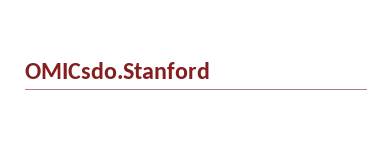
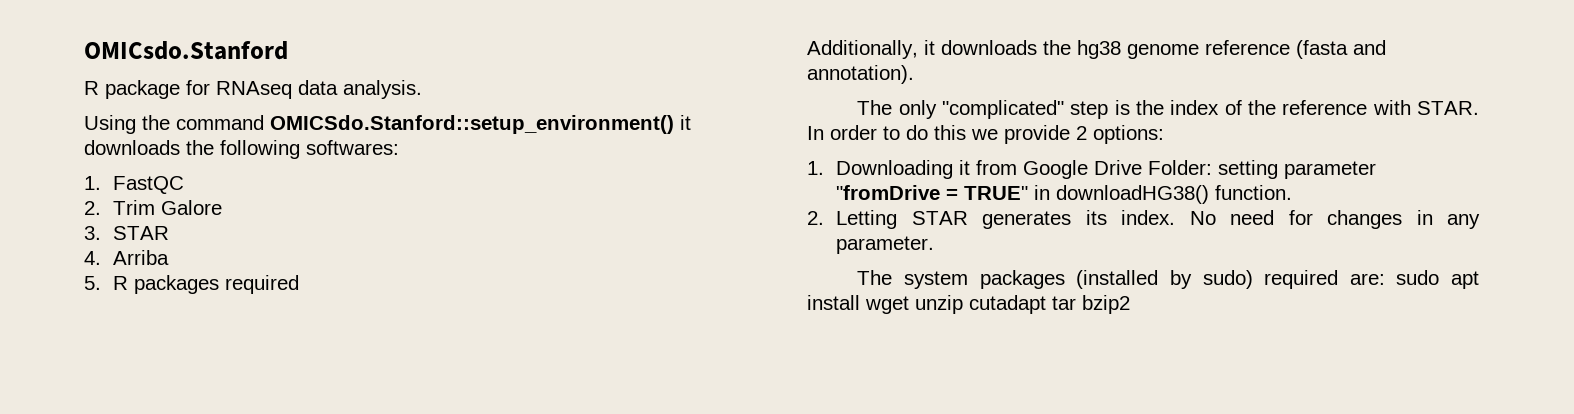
+ R package for RNAseq data analysis.
+ Using the command OMICSdo.Stanford::setup_environment() it downloads the following softwares:
+ 1. FastQC
+ 2. Trim Galore
+ 3. STAR
+ 4. Arriba
+ 5. R packages required
+ Additionally, it downloads the hg38 genome reference (fasta and annotation).
+ The only "complicated" step is the index of the reference with STAR. In order to do this we provide 2 options:
+ 1. Downloading it from Google Drive Folder: setting parameter "fromDrive = TRUE" in downloadHG38() function.
+ 2. Letting STAR generates its index. No need for changes in any parameter.
+ The system packages (installed by sudo) required are: sudo apt install wget unzip cutadapt tar bzip2

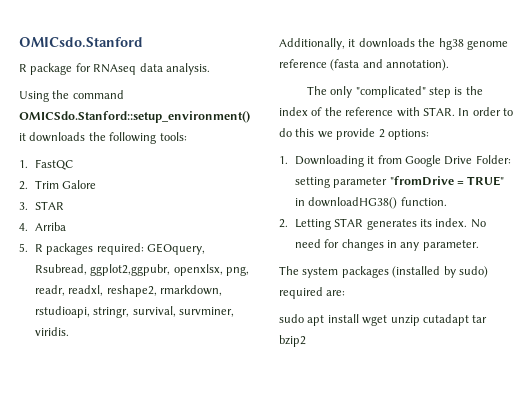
- Using the command OMICSdo.Stanford::setup_environment() it downloads the following softwares:
+ Using the command OMICSdo.Stanford::setup_environment() it downloads the following tools:
- 5. R packages required
+ 5. R packages required: GEOquery, Rsubread, ggplot2,ggpubr, openxlsx, png, readr, readxl, reshape2, rmarkdown, rstudioapi, stringr, survival, survminer, viridis.
- The system packages (installed by sudo) required are: sudo apt install wget unzip cutadapt tar bzip2
+ The system packages (installed by sudo) required are:
+ sudo apt install wget unzip cutadapt tar bzip2

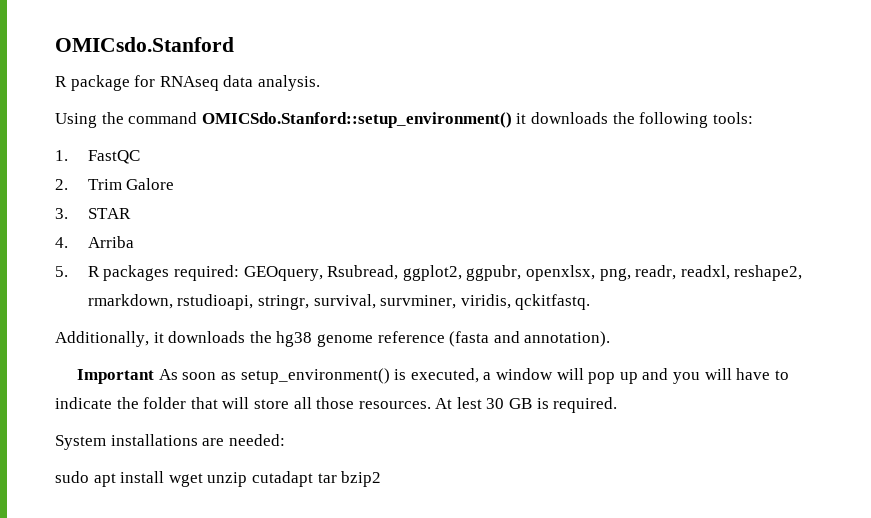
- 5. R packages required: GEOquery, Rsubread, ggplot2,ggpubr, openxlsx, png, readr, readxl, reshape2, rmarkdown, rstudioapi, stringr, survival, survminer, viridis.
+ 5. R packages required: GEOquery, Rsubread, ggplot2, ggpubr, openxlsx, png, readr, readxl, reshape2, rmarkdown, rstudioapi, stringr, survival, survminer, viridis, qckitfastq.
- The only "complicated" step is the index of the reference with STAR. In order to do this we provide 2 options:
- 1. Downloading it from Google Drive Folder: setting parameter "fromDrive = TRUE" in downloadHG38() function.
- 2. Letting STAR generates its index. No need for changes in any parameter.
- The system packages (installed by sudo) required are:
+ Important As soon as setup_environment() is executed, a window will pop up and you will have to indicate the folder that will store all those resources. At lest 30 GB is required.
+ System installations are needed:

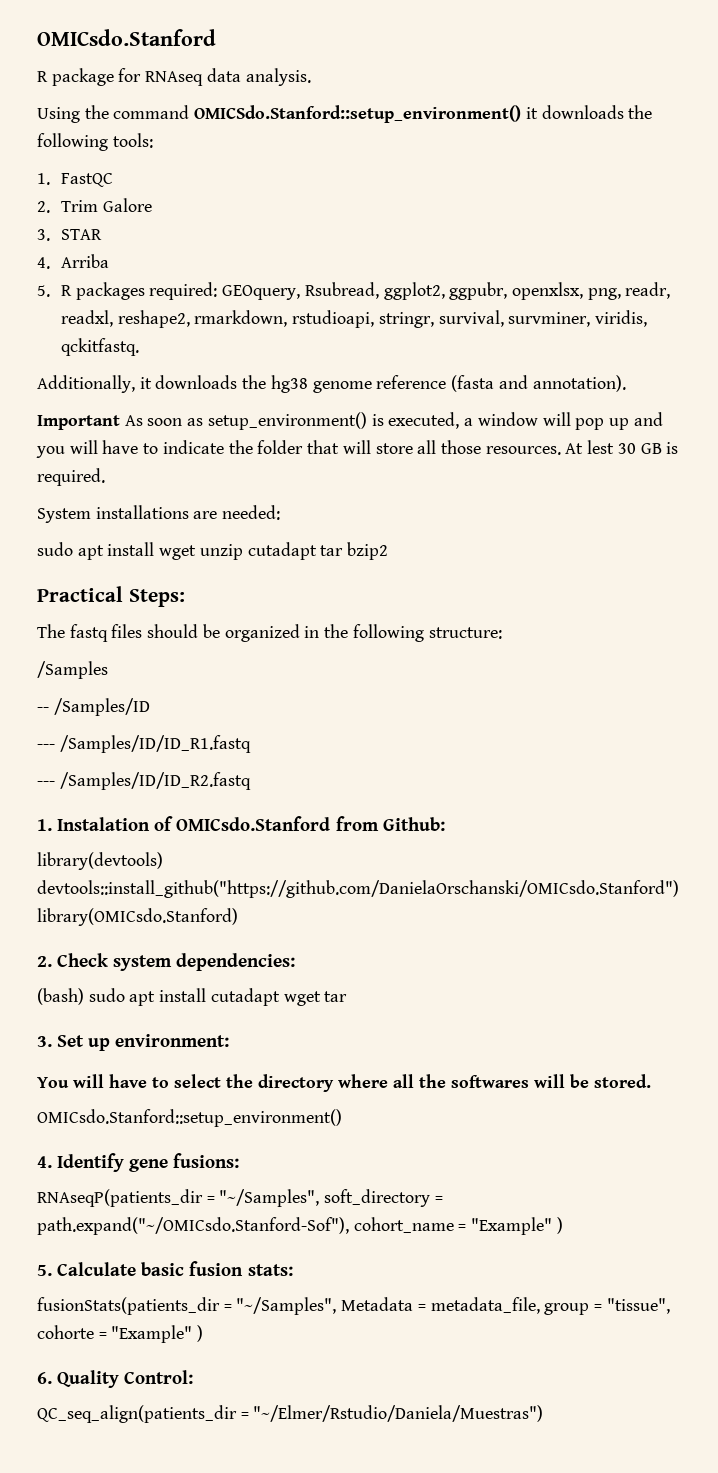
+ Practical Steps:
+ The fastq files should be organized in the following structure:
+ /Samples
+ -- /Samples/ID
+ --- /Samples/ID/ID_R1.fastq
+ --- /Samples/ID/ID_R2.fastq
+ 1. Instalation of OMICsdo.Stanford from Github:
+ library(devtools) devtools::install_github("https://github.com/DanielaOrschanski/OMICsdo.Stanford") library(OMICsdo.Stanford)
+ 2. Check system dependencies:
+ (bash) sudo apt install cutadapt wget tar
+ 3. Set up environment:
+ You will have to select the directory where all the softwares will be stored.
+ OMICsdo.Stanford::setup_environment()
+ 4. Identify gene fusions:
+ RNAseqP(patients_dir = "~/Samples", soft_directory = path.expand("~/OMICsdo.Stanford-Sof"), cohort_name = "Example" )
+ 5. Calculate basic fusion stats:
+ fusionStats(patients_dir = "~/Samples", Metadata = metadata_file, group = "tissue", cohorte = "Example" )
+ 6. Quality Control:
+ QC_seq_align(patients_dir = "~/Elmer/Rstudio/Daniela/Muestras")

